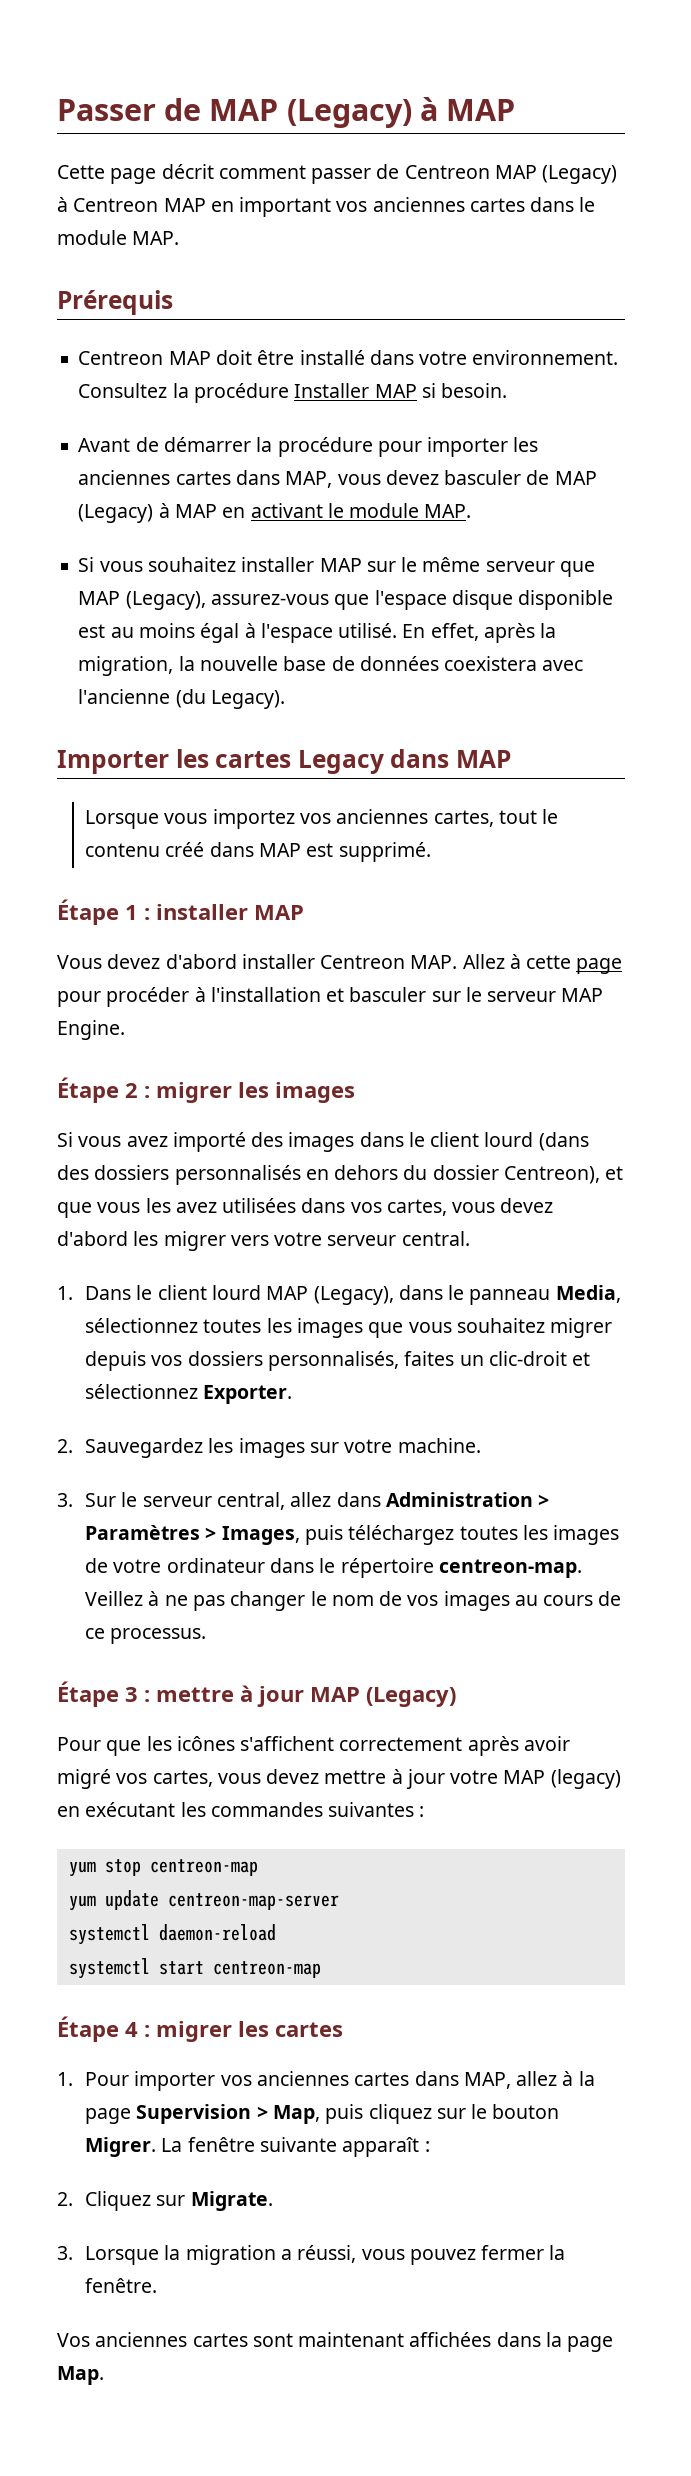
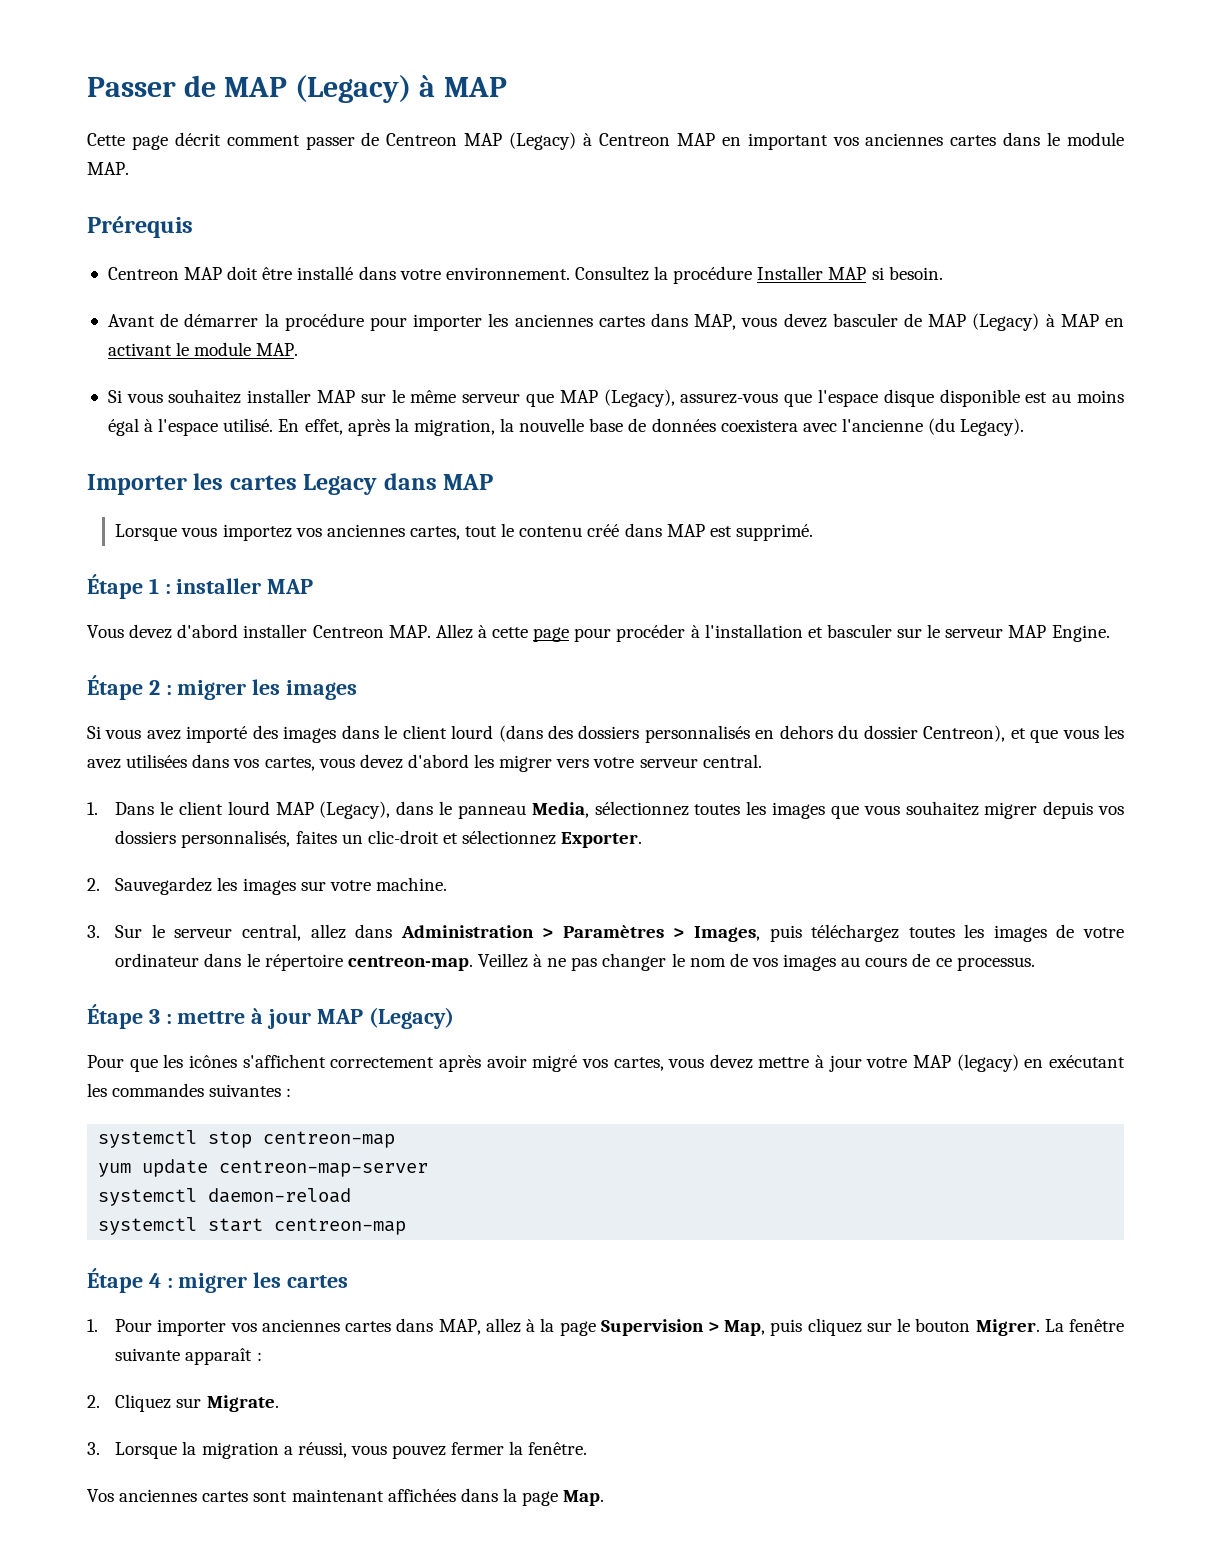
- yum stop centreon-map
+ systemctl stop centreon-map

